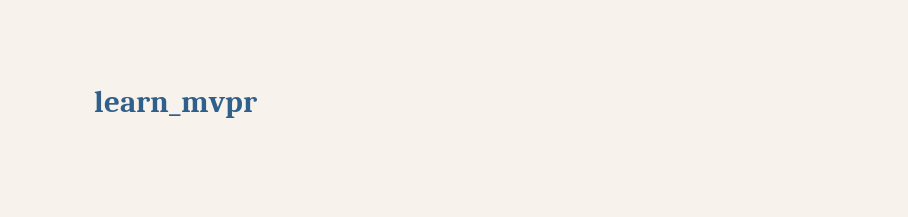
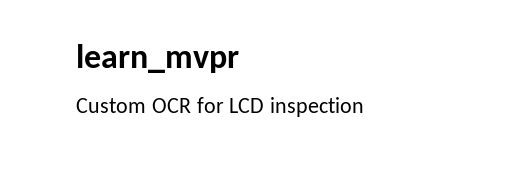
+ Custom OCR for LCD inspection

